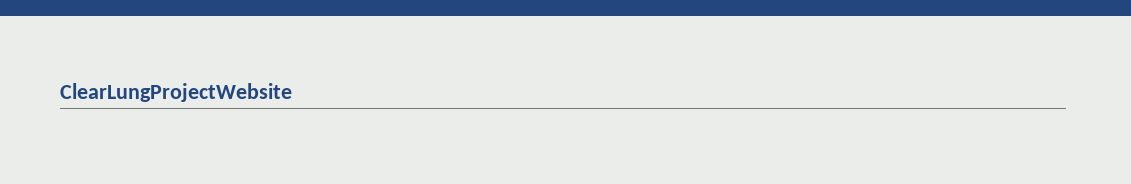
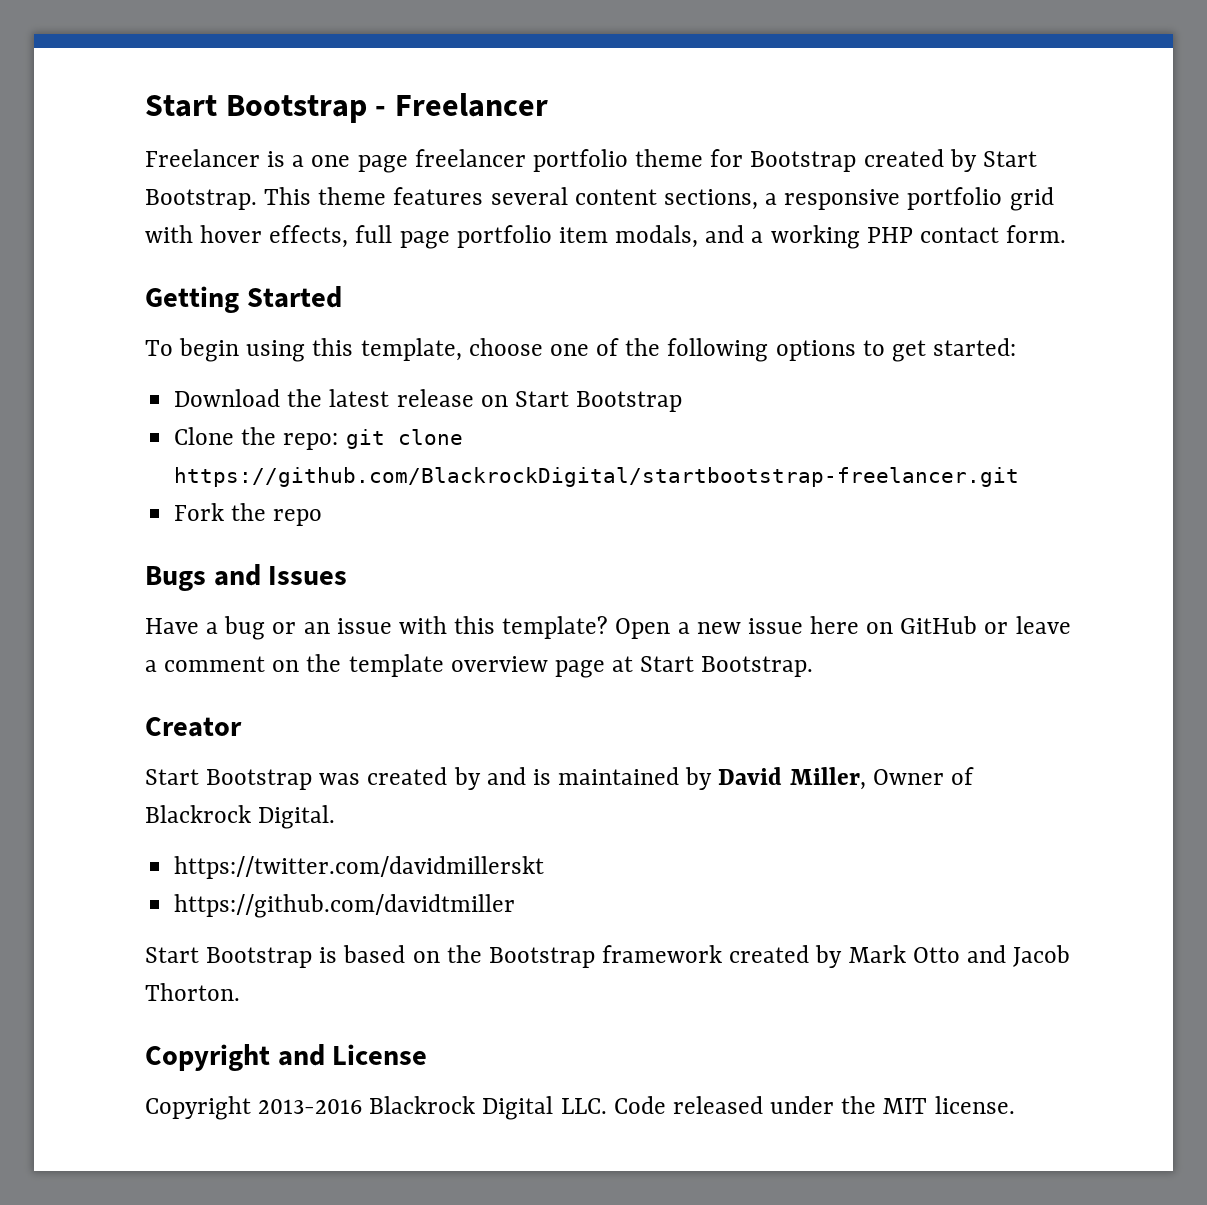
- ClearLungProjectWebsite
+ Start Bootstrap - Freelancer
+ Freelancer is a one page freelancer portfolio theme for Bootstrap created by Start Bootstrap. This theme features several content sections, a responsive portfolio grid with hover effects, full page portfolio item modals, and a working PHP contact form.
+ Getting Started
+ To begin using this template, choose one of the following options to get started:
+ Download the latest release on Start Bootstrap
+ Clone the repo: git clone https://github.com/BlackrockDigital/startbootstrap-freelancer.git
+ Fork the repo
+ Bugs and Issues
+ Have a bug or an issue with this template? Open a new issue here on GitHub or leave a comment on the template overview page at Start Bootstrap.
+ Creator
+ Start Bootstrap was created by and is maintained by David Miller, Owner of Blackrock Digital.
+ https://twitter.com/davidmillerskt
+ https://github.com/davidtmiller
+ Start Bootstrap is based on the Bootstrap framework created by Mark Otto and Jacob Thorton.
+ Copyright and License
+ Copyright 2013-2016 Blackrock Digital LLC. Code released under the MIT license.

